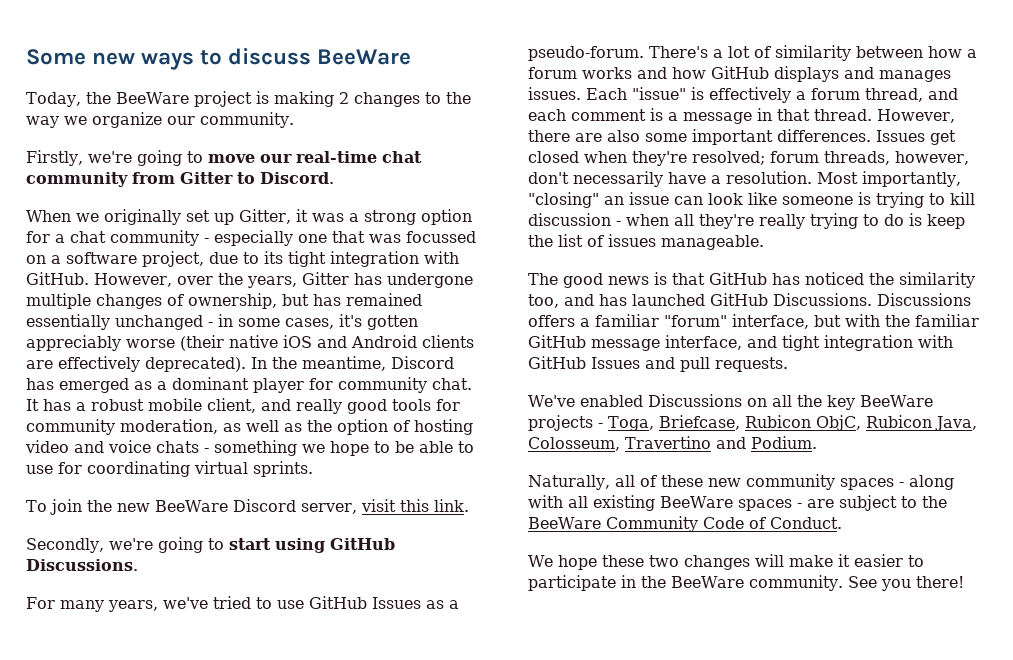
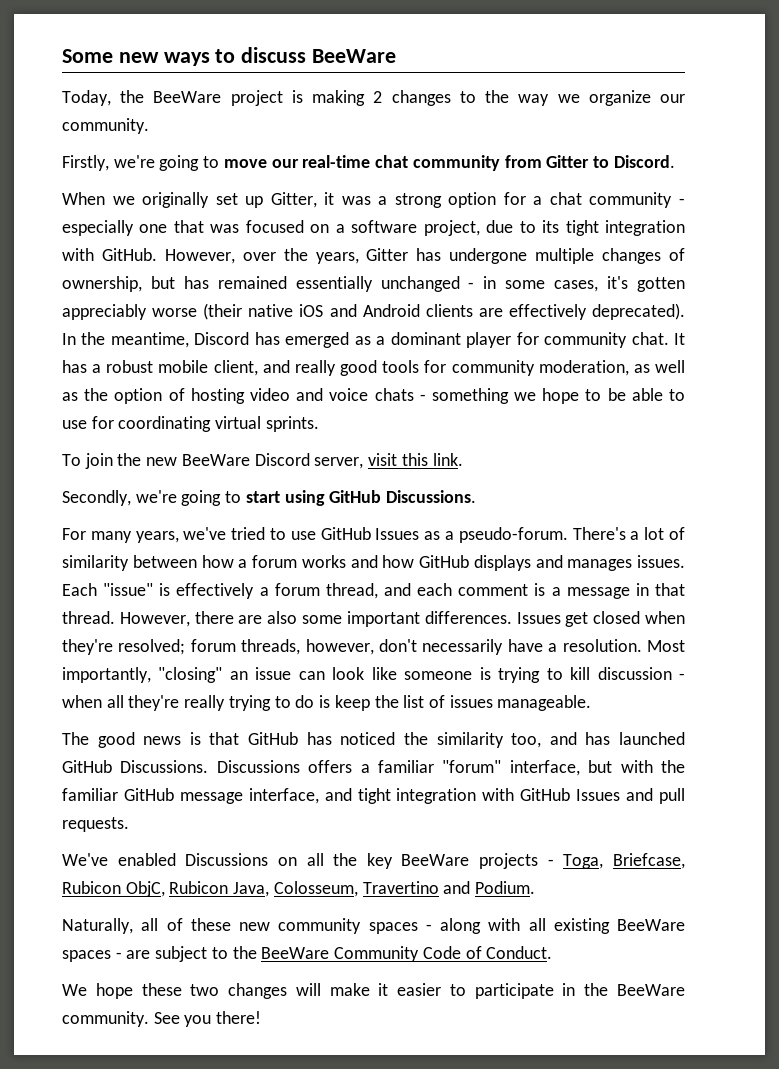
- When we originally set up Gitter, it was a strong option for a chat community - especially one that was focussed on a software project, due to its tight integration with GitHub.
+ When we originally set up Gitter, it was a strong option for a chat community - especially one that was focused on a software project, due to its tight integration with GitHub.

